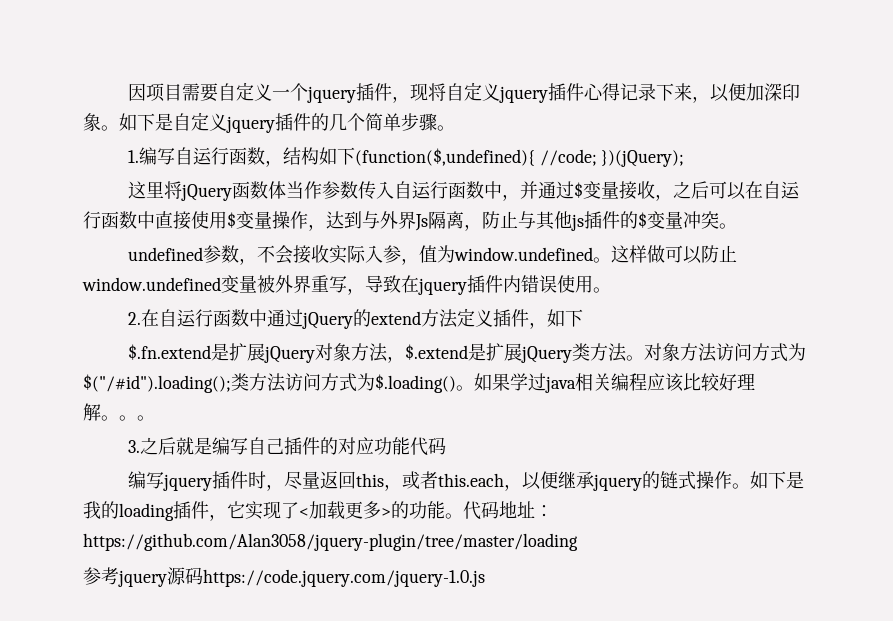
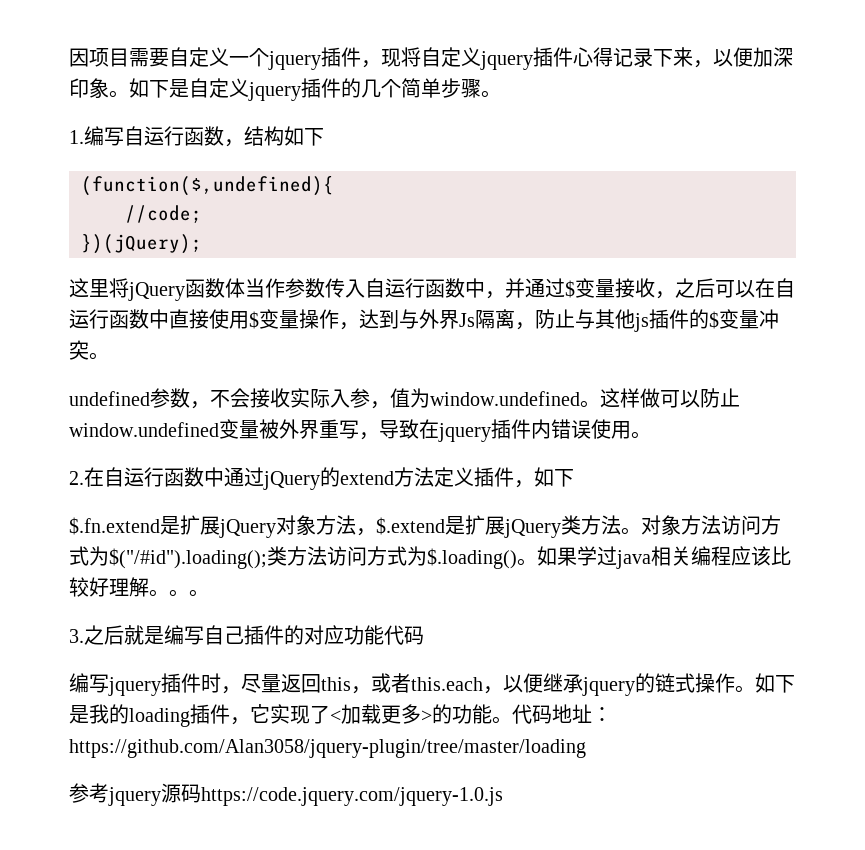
- 1.编写自运行函数，结构如下(function($,undefined){ //code; })(jQuery);
+ 1.编写自运行函数，结构如下
+ (function($,undefined){
+ //code;
+ })(jQuery);

